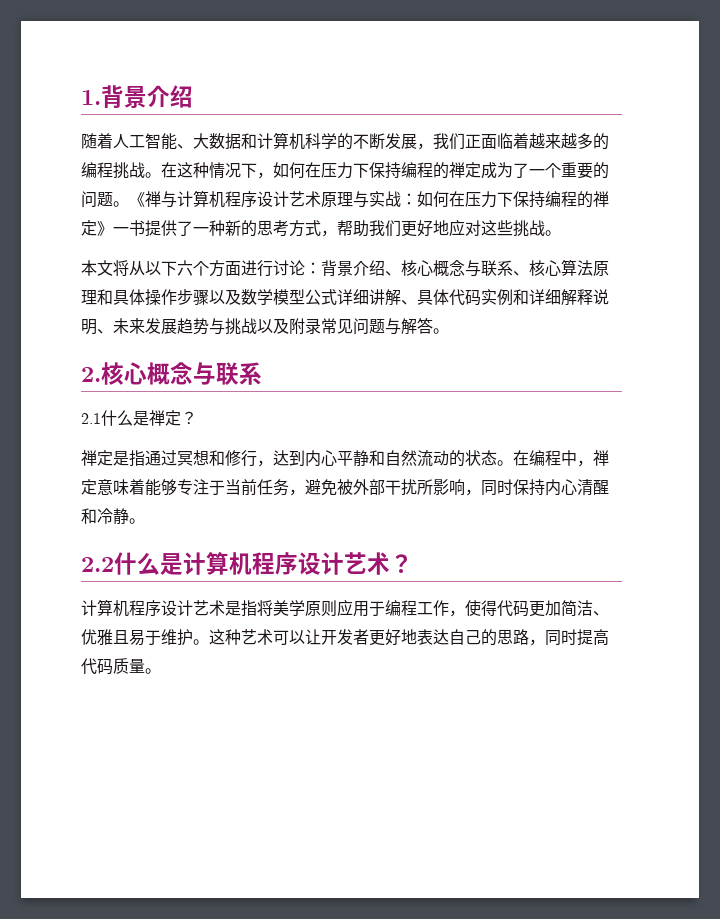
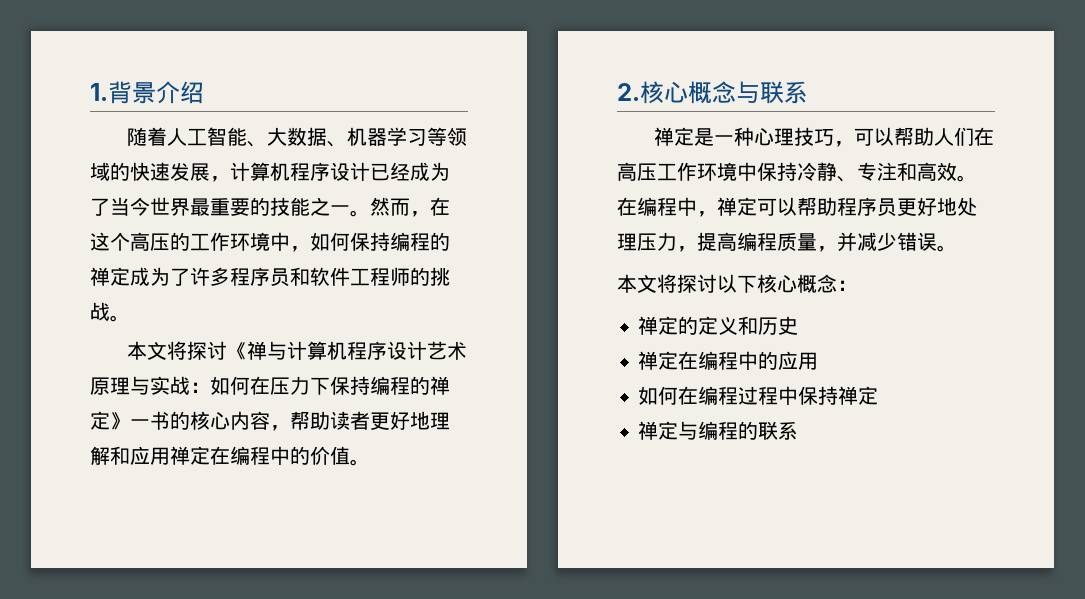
- 随着人工智能、大数据和计算机科学的不断发展，我们正面临着越来越多的编程挑战。在这种情况下，如何在压力下保持编程的禅定成为了一个重要的问题。《禅与计算机程序设计艺术原理与实战：如何在压力下保持编程的禅定》一书提供了一种新的思考方式，帮助我们更好地应对这些挑战。
- 本文将从以下六个方面进行讨论：背景介绍、核心概念与联系、核心算法原理和具体操作步骤以及数学模型公式详细讲解、具体代码实例和详细解释说明、未来发展趋势与挑战以及附录常见问题与解答。
+ 随着人工智能、大数据、机器学习等领域的快速发展，计算机程序设计已经成为了当今世界最重要的技能之一。然而，在这个高压的工作环境中，如何保持编程的禅定成为了许多程序员和软件工程师的挑战。
+ 本文将探讨《禅与计算机程序设计艺术原理与实战：如何在压力下保持编程的禅定》一书的核心内容，帮助读者更好地理解和应用禅定在编程中的价值。
- 2.1什么是禅定？
- 禅定是指通过冥想和修行，达到内心平静和自然流动的状态。在编程中，禅定意味着能够专注于当前任务，避免被外部干扰所影响，同时保持内心清醒和冷静。
- 2.2什么是计算机程序设计艺术？
- 计算机程序设计艺术是指将美学原则应用于编程工作，使得代码更加简洁、优雅且易于维护。这种艺术可以让开发者更好地表达自己的思路，同时提高代码质量。
+ 禅定是一种心理技巧，可以帮助人们在高压工作环境中保持冷静、专注和高效。在编程中，禅定可以帮助程序员更好地处理压力，提高编程质量，并减少错误。
+ 本文将探讨以下核心概念：
+ 禅定的定义和历史
+ 禅定在编程中的应用
+ 如何在编程过程中保持禅定
+ 禅定与编程的联系

